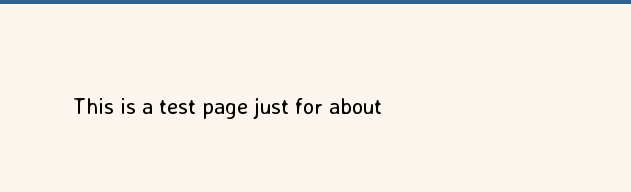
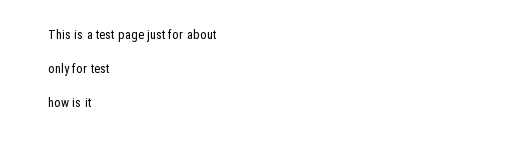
+ only for test
+ how is it

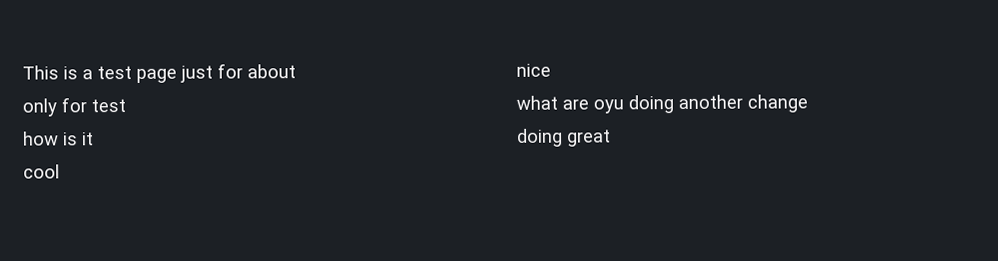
+ cool
+ nice
+ what are oyu doing another change
+ doing great

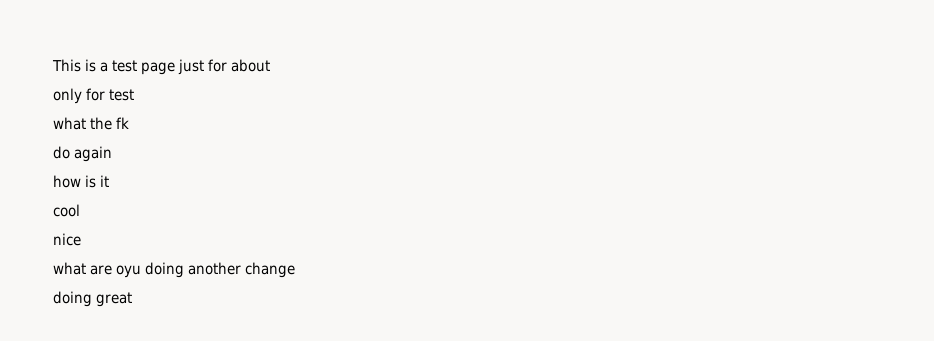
+ what the fk
+ do again

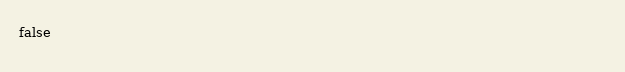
- This is a test page just for about
- only for test
- what the fk
- do again
- how is it
- cool
- nice
- what are oyu doing another change
- doing great
+ false

